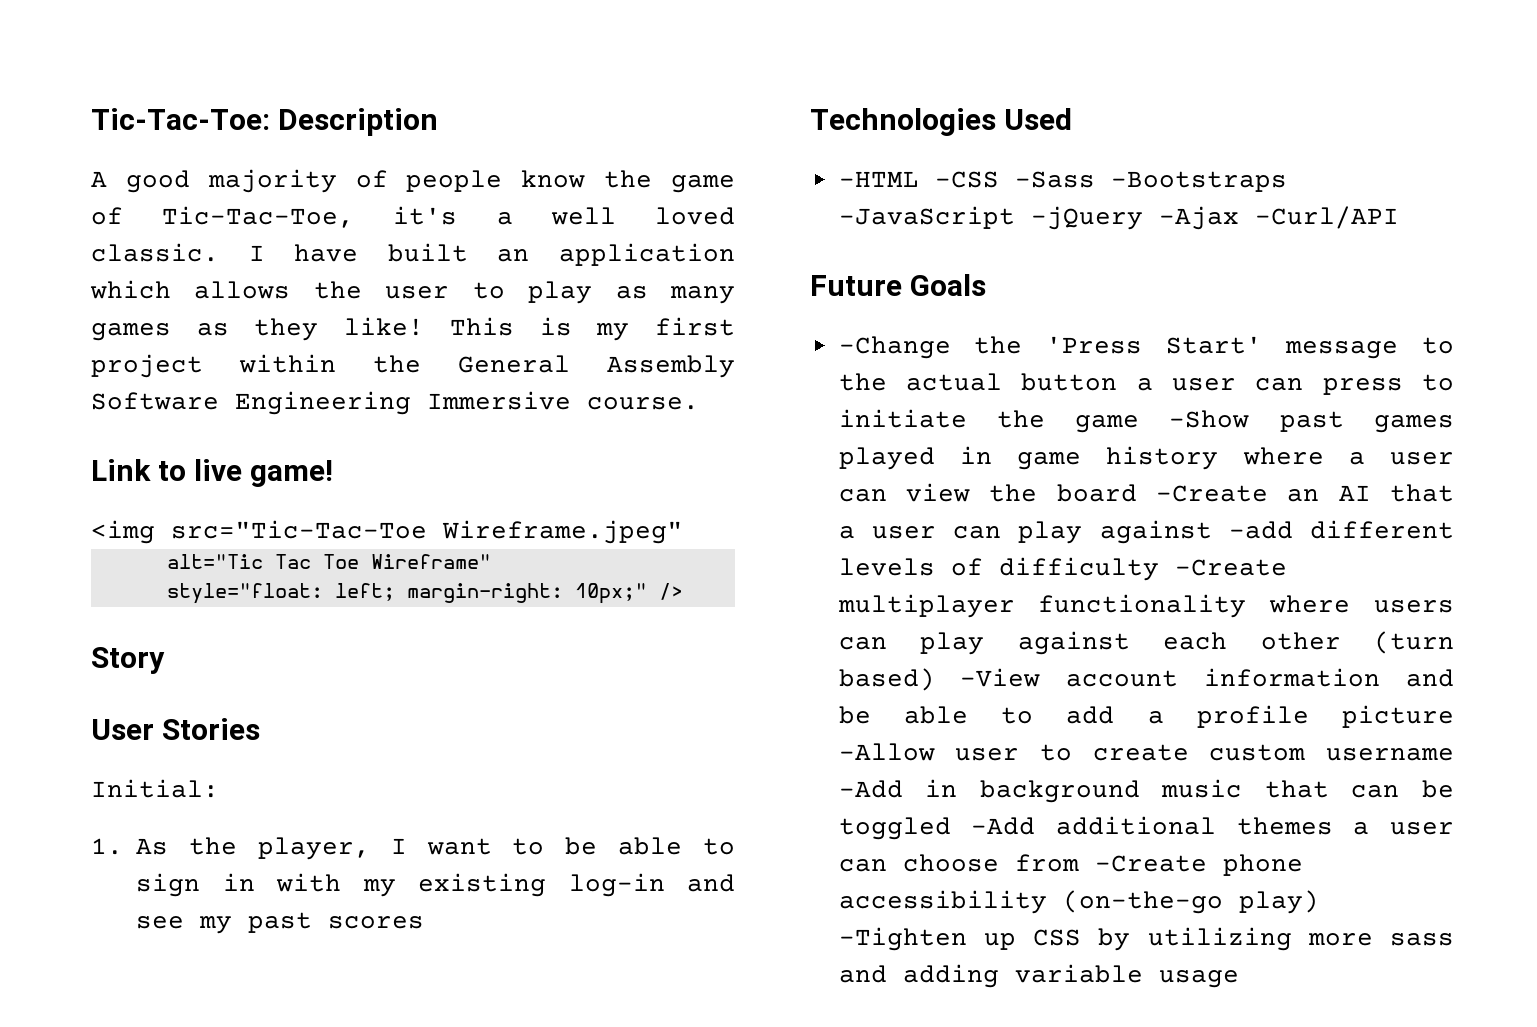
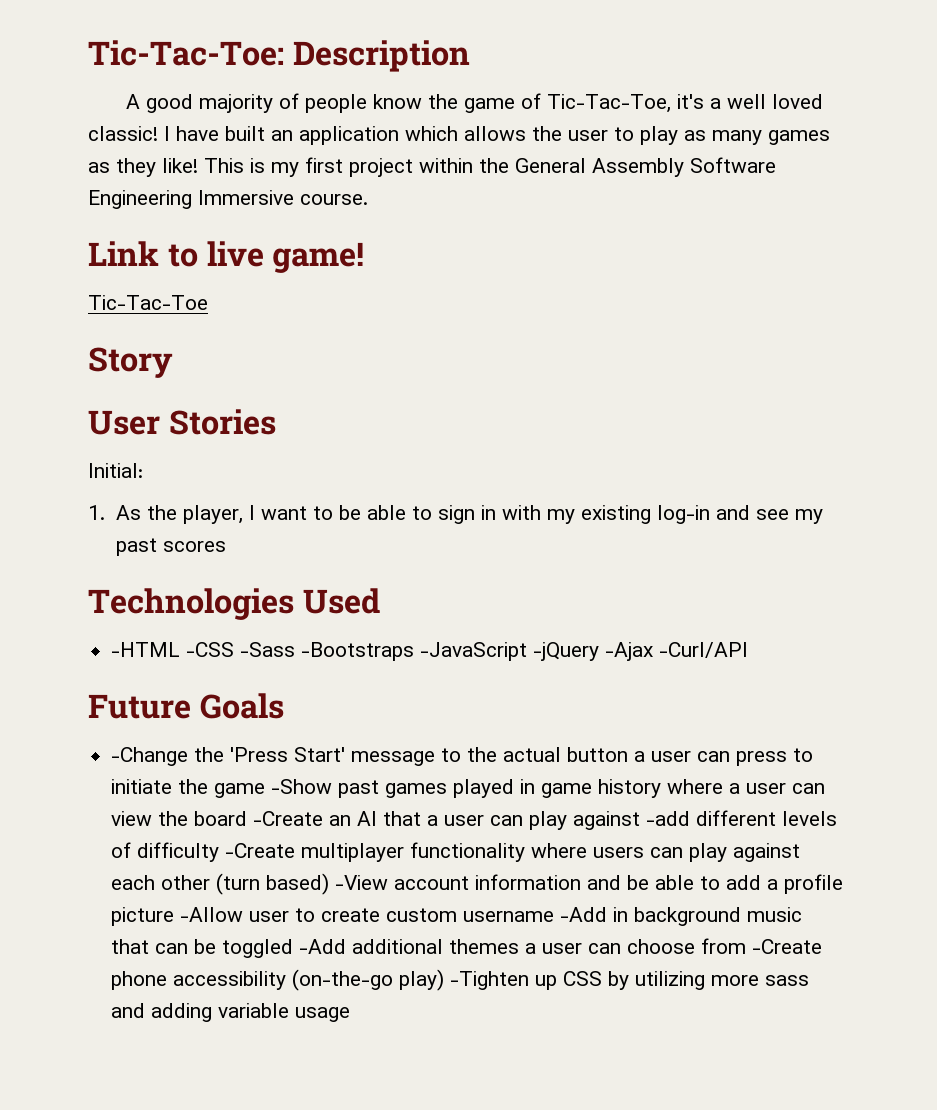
- A good majority of people know the game of Tic-Tac-Toe, it's a well loved classic.
+ A good majority of people know the game of Tic-Tac-Toe, it's a well loved classic!
- <img src="Tic-Tac-Toe Wireframe.jpeg"
- alt="Tic Tac Toe Wireframe"
- style="float: left; margin-right: 10px;" />
+ Tic-Tac-Toe

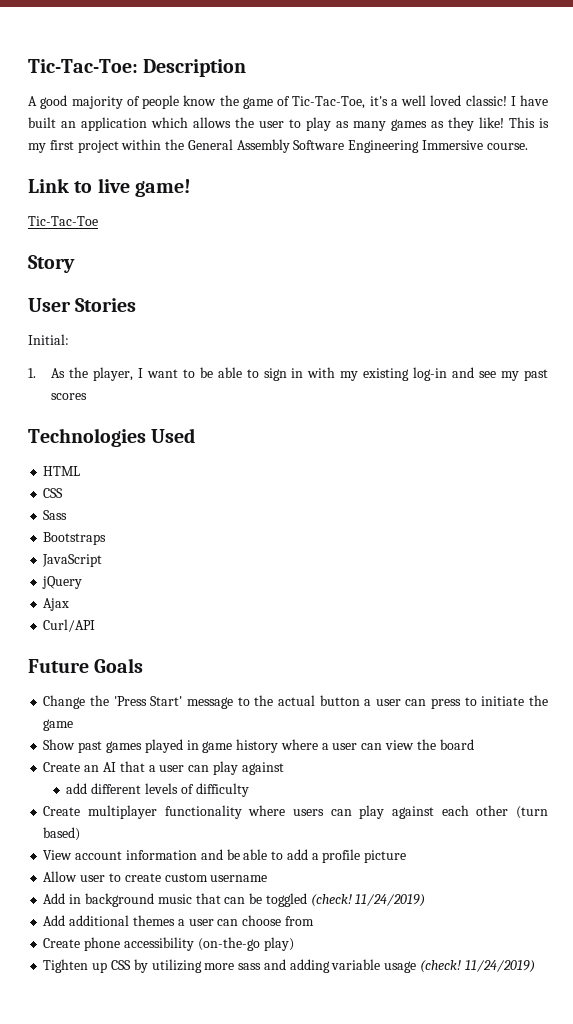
- -HTML -CSS -Sass -Bootstraps -JavaScript -jQuery -Ajax -Curl/API
+ HTML
+ CSS
+ Sass
+ Bootstraps
+ JavaScript
+ jQuery
+ Ajax
+ Curl/API
- -Change the 'Press Start' message to the actual button a user can press to initiate the game -Show past games played in game history where a user can view the board -Create an AI that a user can play against -add different levels of difficulty -Create multiplayer functionality where users can play against each other (turn based) -View account information and be able to add a profile picture -Allow user to create custom username -Add in background music that can be toggled -Add additional themes a user can choose from -Create phone accessibility (on-the-go play) -Tighten up CSS by utilizing more sass and adding variable usage
+ Change the 'Press Start' message to the actual button a user can press to initiate the game
+ Show past games played in game history where a user can view the board
+ Create an AI that a user can play against
+ add different levels of difficulty
+ Create multiplayer functionality where users can play against each other (turn based)
+ View account information and be able to add a profile picture
+ Allow user to create custom username
+ Add in background music that can be toggled (check! 11/24/2019)
+ Add additional themes a user can choose from
+ Create phone accessibility (on-the-go play)
+ Tighten up CSS by utilizing more sass and adding variable usage (check! 11/24/2019)

